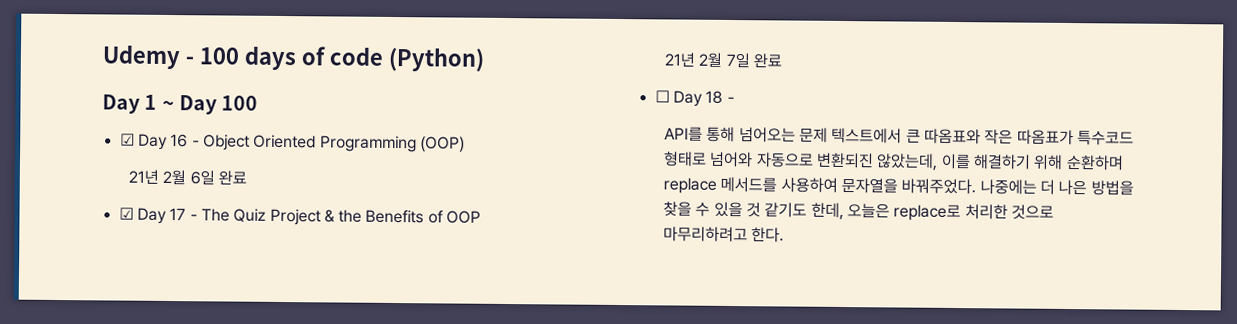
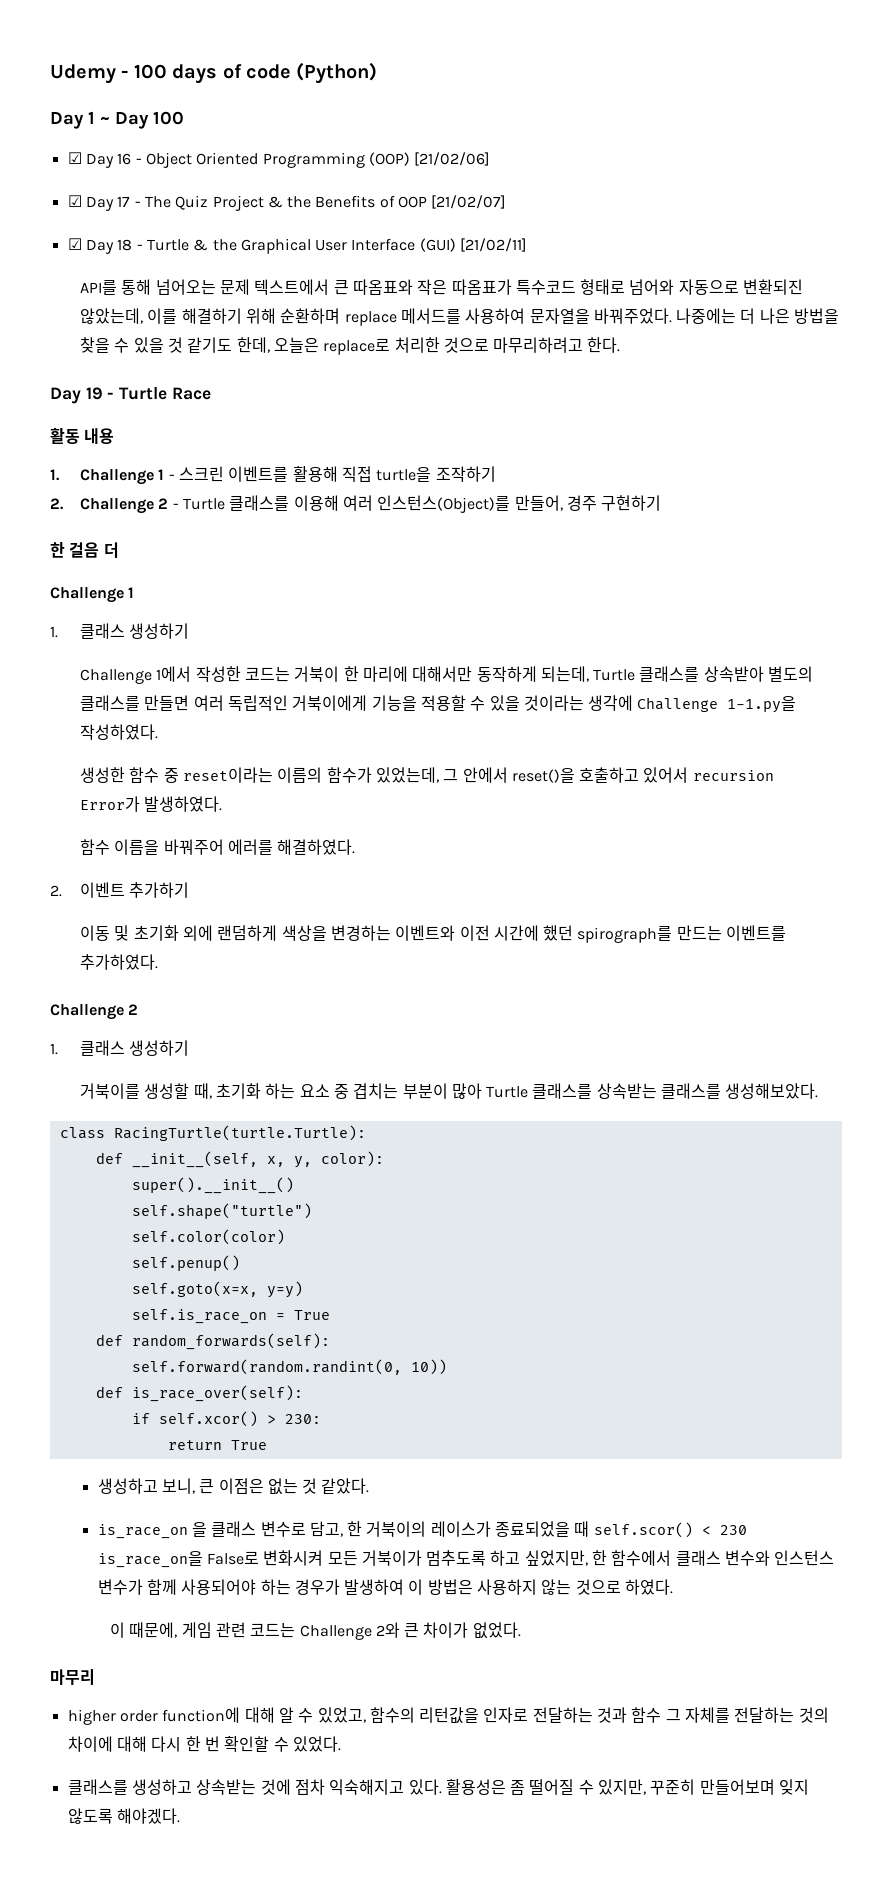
- ☑ Day 16 - Object Oriented Programming (OOP)
- 21년 2월 6일 완료
+ ☑ Day 16 - Object Oriented Programming (OOP) [21/02/06]
- ☑ Day 17 - The Quiz Project & the Benefits of OOP
- 21년 2월 7일 완료
- ☐ Day 18 -
+ ☑ Day 17 - The Quiz Project & the Benefits of OOP [21/02/07]
+ ☑ Day 18 - Turtle & the Graphical User Interface (GUI) [21/02/11]
+ Day 19 - Turtle Race
+ 활동 내용
+ 1. Challenge 1 - 스크린 이벤트를 활용해 직접 turtle을 조작하기
+ 2. Challenge 2 - Turtle 클래스를 이용해 여러 인스턴스(Object)를 만들어, 경주 구현하기
+ 한 걸음 더
+ Challenge 1
+ 1. 클래스 생성하기
+ Challenge 1에서 작성한 코드는 거북이 한 마리에 대해서만 동작하게 되는데, Turtle 클래스를 상속받아 별도의 클래스를 만들면 여러 독립적인 거북이에게 기능을 적용할 수 있을 것이라는 생각에 Challenge 1-1.py을 작성하였다.
+ 생성한 함수 중 reset이라는 이름의 함수가 있었는데, 그 안에서 reset()을 호출하고 있어서 recursion Error가 발생하였다.
+ 함수 이름을 바꿔주어 에러를 해결하였다.
+ 2. 이벤트 추가하기
+ 이동 및 초기화 외에 랜덤하게 색상을 변경하는 이벤트와 이전 시간에 했던 spirograph를 만드는 이벤트를 추가하였다.
+ Challenge 2
+ 1. 클래스 생성하기
+ 거북이를 생성할 때, 초기화 하는 요소 중 겹치는 부분이 많아 Turtle 클래스를 상속받는 클래스를 생성해보았다.
+ class RacingTurtle(turtle.Turtle):
+ def __init__(self, x, y, color):
+ super().__init__()
+ self.shape("turtle")
+ self.color(color)
+ self.penup()
+ self.goto(x=x, y=y)
+ self.is_race_on = True
+ def random_forwards(self):
+ self.forward(random.randint(0, 10))
+ def is_race_over(self):
+ if self.xcor() > 230:
+ return True
+ 생성하고 보니, 큰 이점은 없는 것 같았다.
+ is_race_on 을 클래스 변수로 담고, 한 거북이의 레이스가 종료되었을 때 self.scor() < 230 is_race_on을 False로 변화시켜 모든 거북이가 멈추도록 하고 싶었지만, 한 함수에서 클래스 변수와 인스턴스 변수가 함께 사용되어야 하는 경우가 발생하여 이 방법은 사용하지 않는 것으로 하였다.
+ 이 때문에, 게임 관련 코드는 Challenge 2와 큰 차이가 없었다.
+ 마무리
+ higher order function에 대해 알 수 있었고, 함수의 리턴값을 인자로 전달하는 것과 함수 그 자체를 전달하는 것의 차이에 대해 다시 한 번 확인할 수 있었다.
+ 클래스를 생성하고 상속받는 것에 점차 익숙해지고 있다. 활용성은 좀 떨어질 수 있지만, 꾸준히 만들어보며 잊지 않도록 해야겠다.

